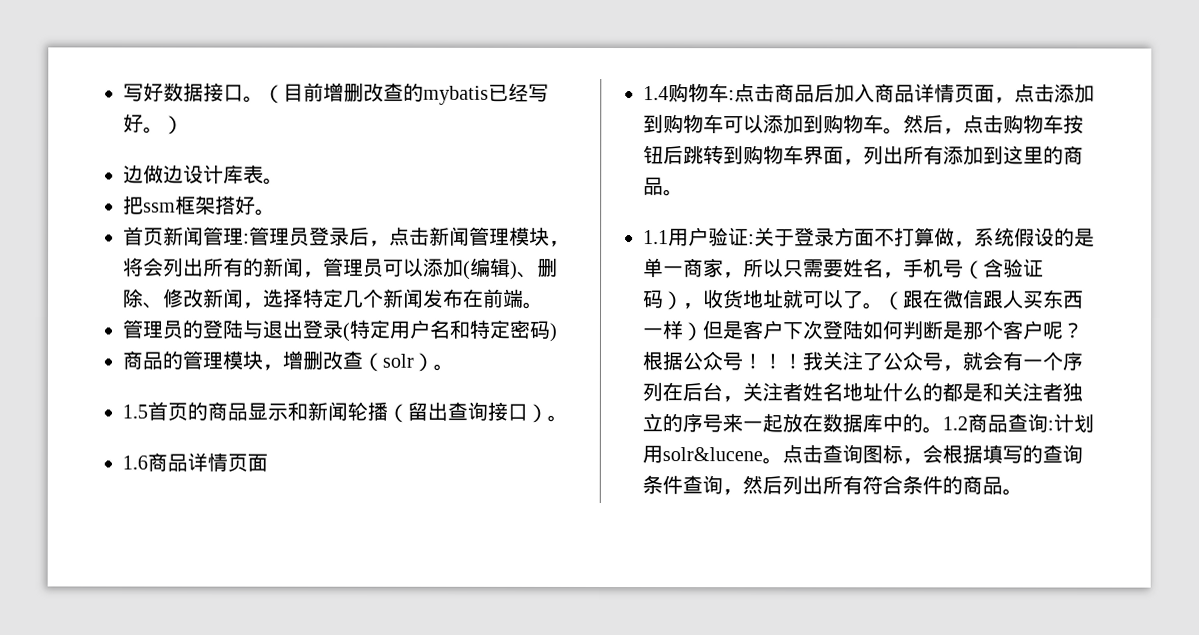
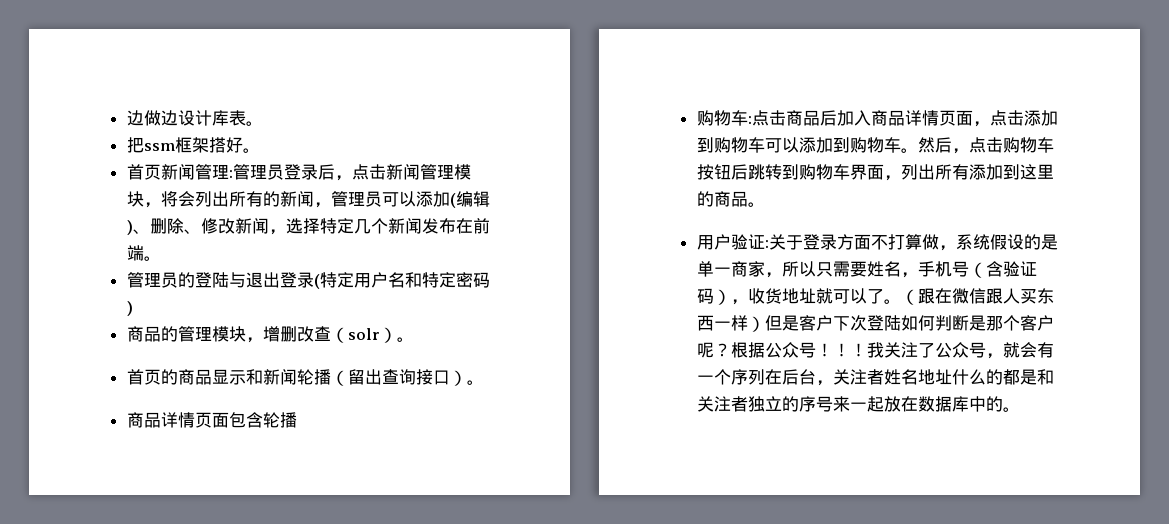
- 写好数据接口。（目前增删改查的mybatis已经写好。）
- 1.5首页的商品显示和新闻轮播（留出查询接口）。
+ 首页的商品显示和新闻轮播（留出查询接口）。
- 1.6商品详情页面
- 1.4购物车:点击商品后加入商品详情页面，点击添加到购物车可以添加到购物车。
+ 商品详情页面包含轮播
+ 购物车:点击商品后加入商品详情页面，点击添加到购物车可以添加到购物车。
- 1.1用户验证:关于登录方面不打算做，系统假设的是单一商家，所以只需要姓名，手机号（含验证码），收货地址就可以了。
+ 用户验证:关于登录方面不打算做，系统假设的是单一商家，所以只需要姓名，手机号（含验证码），收货地址就可以了。
- 1.2商品查询:计划用solr&lucene。点击查询图标，会根据填写的查询条件查询，然后列出所有符合条件的商品。

